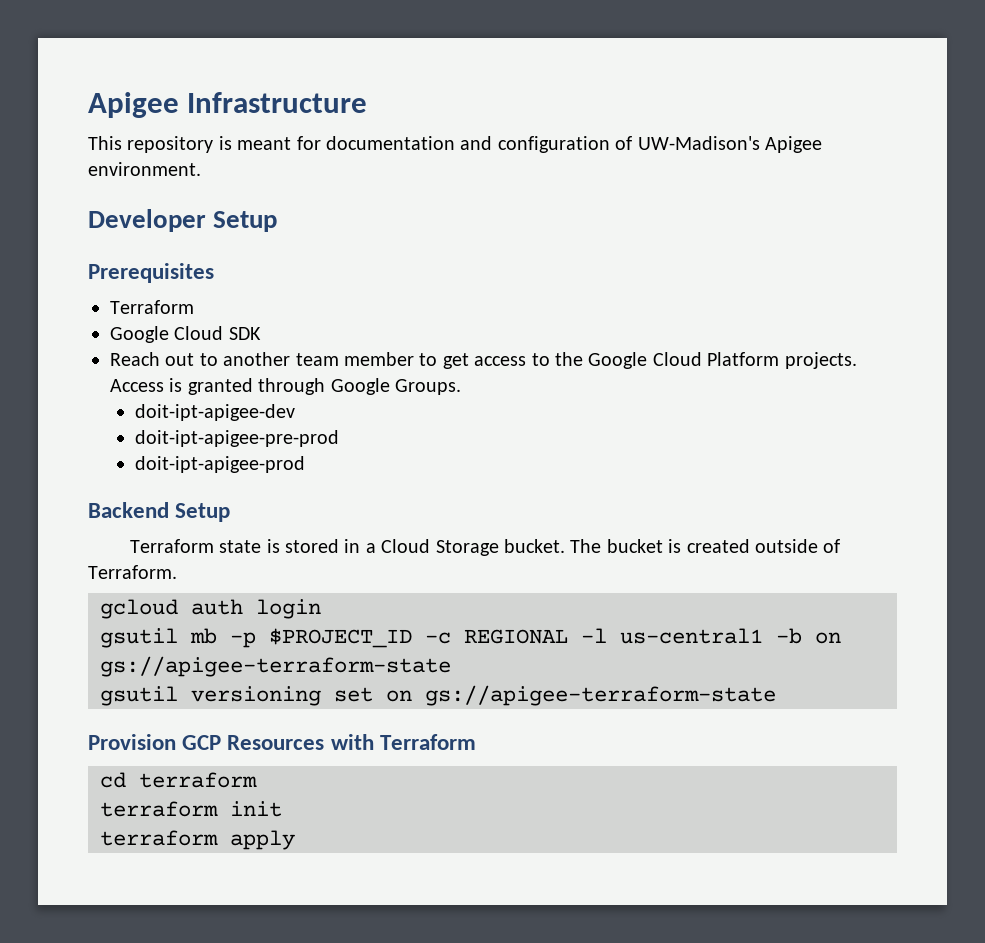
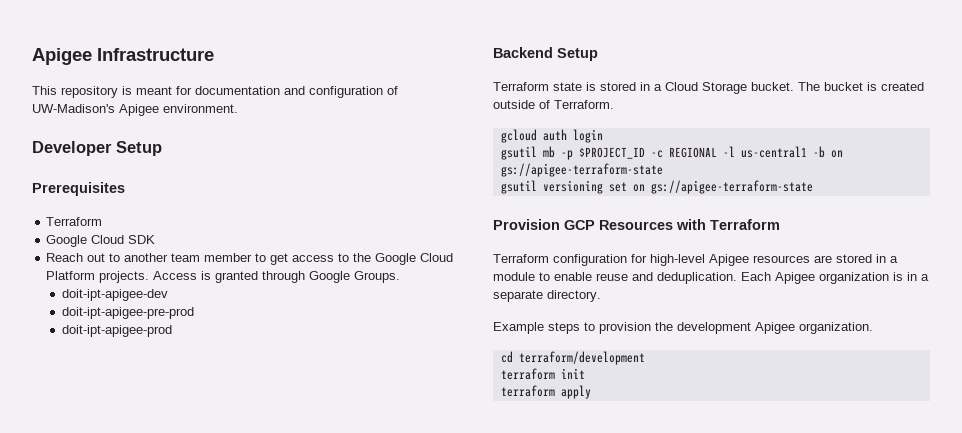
+ Terraform configuration for high-level Apigee resources are stored in a module to enable reuse and deduplication. Each Apigee organization is in a separate directory.
+ Example steps to provision the development Apigee organization.
- cd terraform
+ cd terraform/development

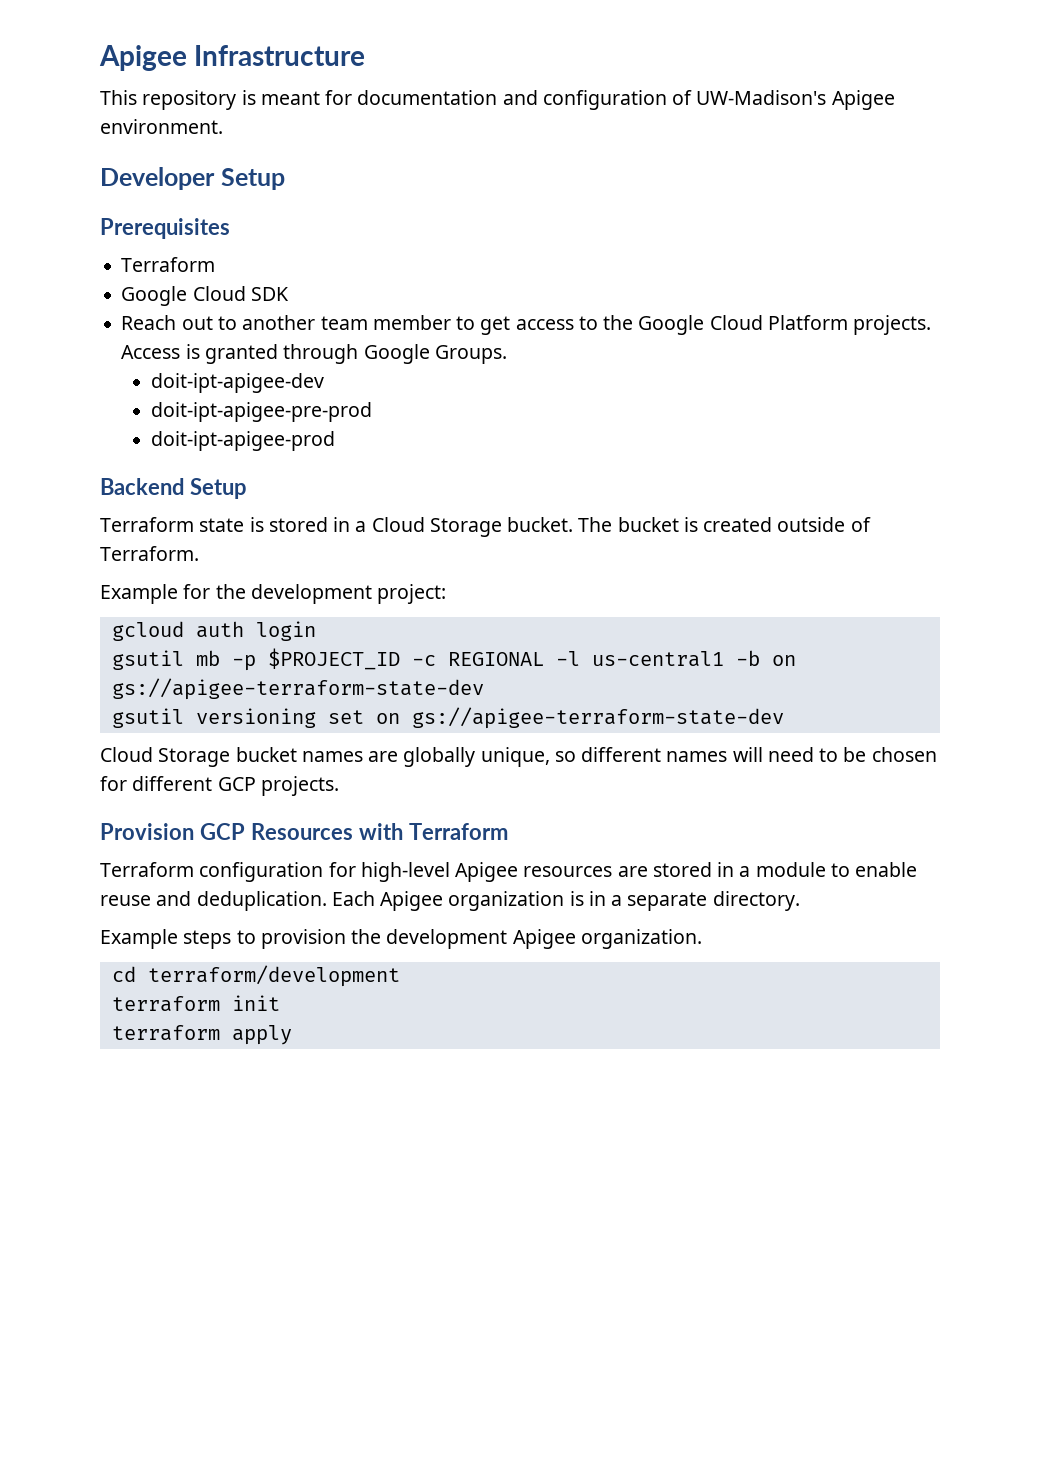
+ Example for the development project:
- gsutil mb -p $PROJECT_ID -c REGIONAL -l us-central1 -b on gs://apigee-terraform-state
+ gsutil mb -p $PROJECT_ID -c REGIONAL -l us-central1 -b on gs://apigee-terraform-state-dev
- gsutil versioning set on gs://apigee-terraform-state
+ gsutil versioning set on gs://apigee-terraform-state-dev
+ Cloud Storage bucket names are globally unique, so different names will need to be chosen for different GCP projects.

